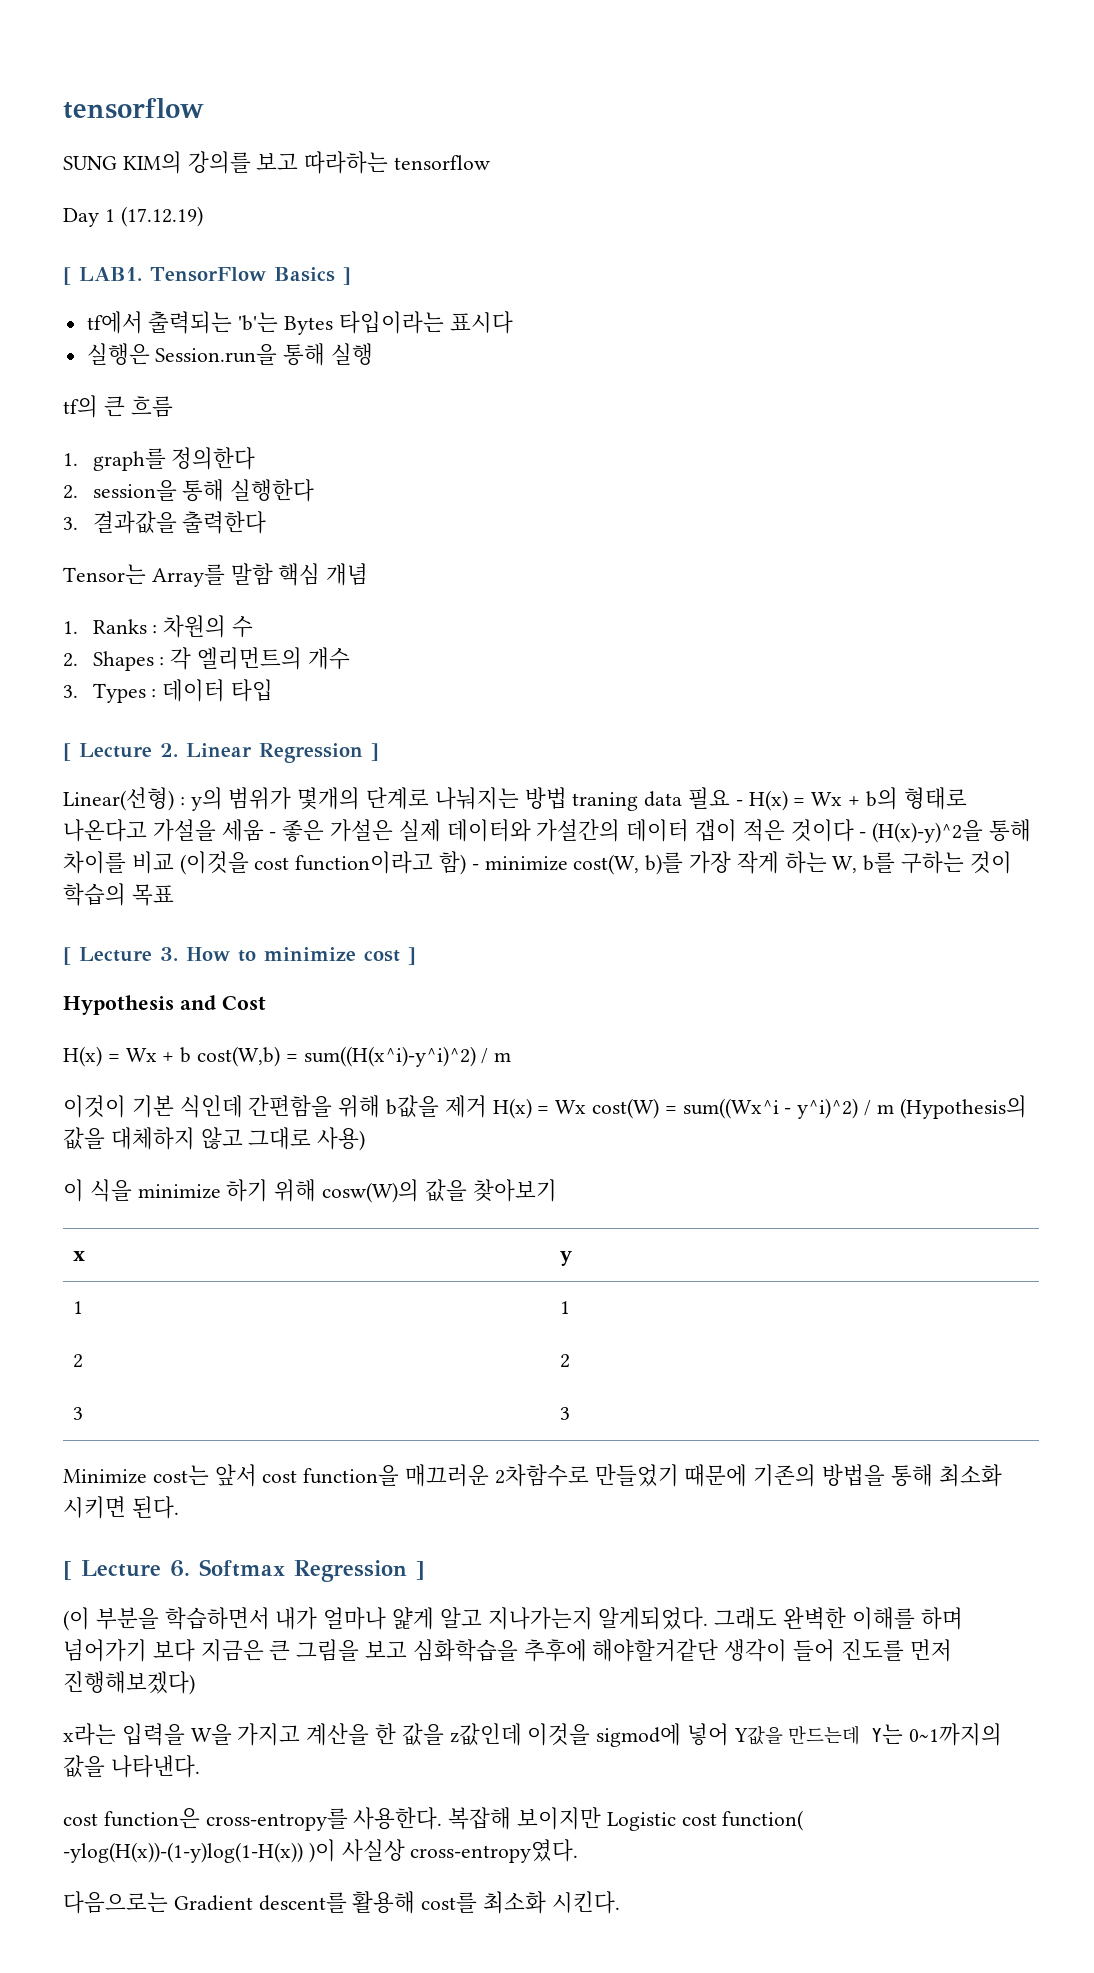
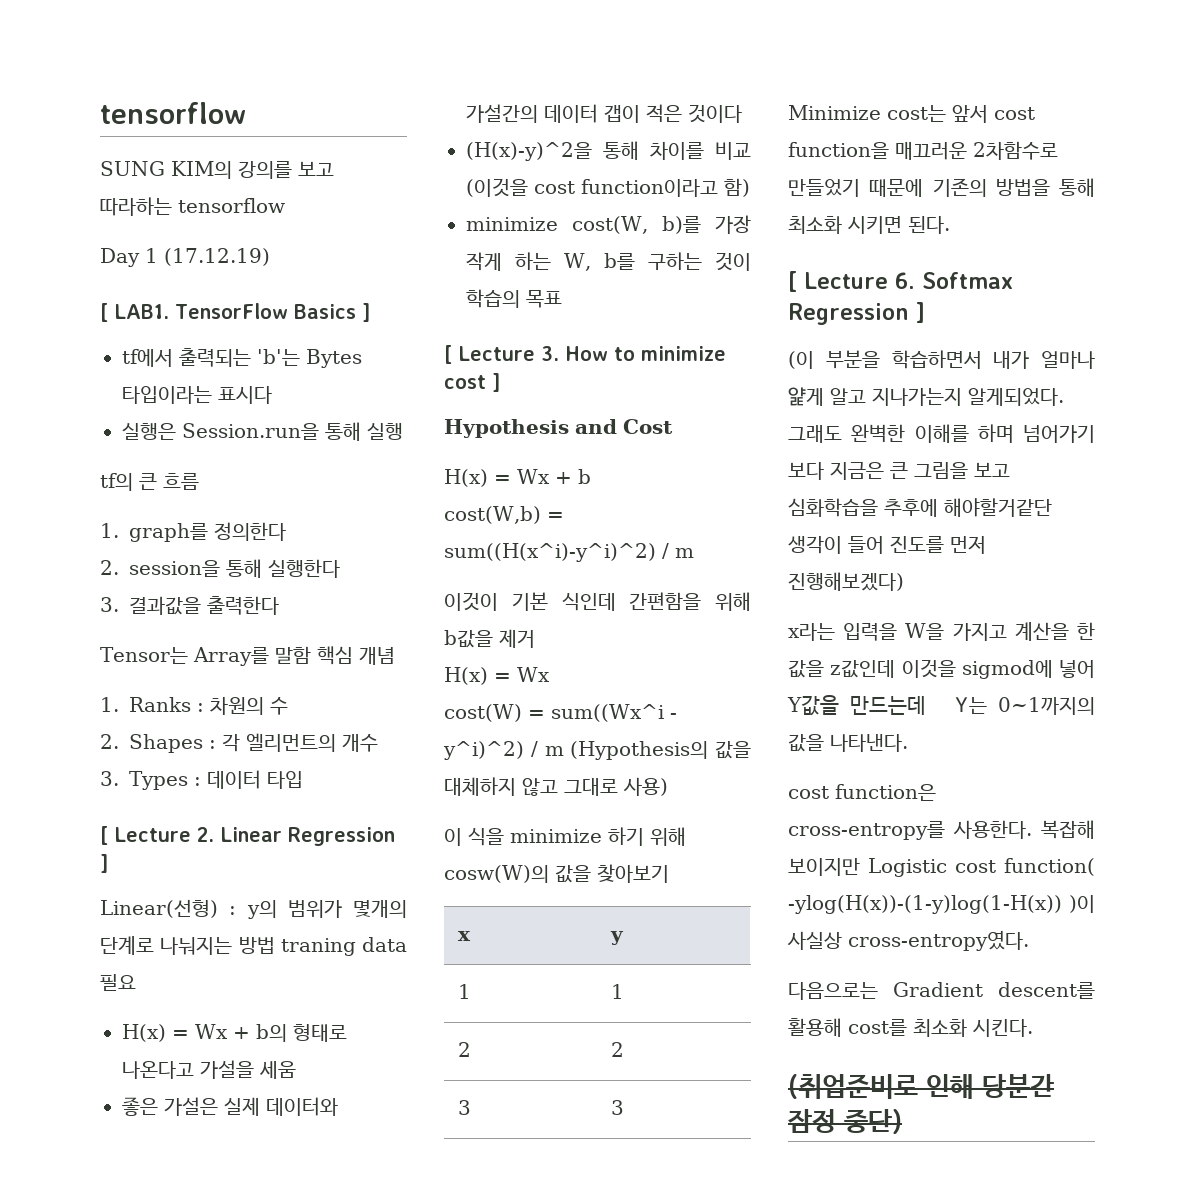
- Linear(선형) : y의 범위가 몇개의 단계로 나눠지는 방법 traning data 필요 - H(x) = Wx + b의 형태로 나온다고 가설을 세움 - 좋은 가설은 실제 데이터와 가설간의 데이터 갭이 적은 것이다 - (H(x)-y)^2을 통해 차이를 비교 (이것을 cost function이라고 함) - minimize cost(W, b)를 가장 작게 하는 W, b를 구하는 것이 학습의 목표
+ Linear(선형) : y의 범위가 몇개의 단계로 나눠지는 방법 traning data 필요
+ H(x) = Wx + b의 형태로 나온다고 가설을 세움
+ 좋은 가설은 실제 데이터와 가설간의 데이터 갭이 적은 것이다
+ (H(x)-y)^2을 통해 차이를 비교 (이것을 cost function이라고 함)
+ minimize cost(W, b)를 가장 작게 하는 W, b를 구하는 것이 학습의 목표
- H(x) = Wx + b cost(W,b) = sum((H(x^i)-y^i)^2) / m
+ H(x) = Wx + b
+ cost(W,b) = sum((H(x^i)-y^i)^2) / m
- 이것이 기본 식인데 간편함을 위해 b값을 제거 H(x) = Wx cost(W) = sum((Wx^i - y^i)^2) / m (Hypothesis의 값을 대체하지 않고 그대로 사용)
+ 이것이 기본 식인데 간편함을 위해 b값을 제거
+ H(x) = Wx
+ cost(W) = sum((Wx^i - y^i)^2) / m (Hypothesis의 값을 대체하지 않고 그대로 사용)
+ (취업준비로 인해 당분간 잠정 중단)

